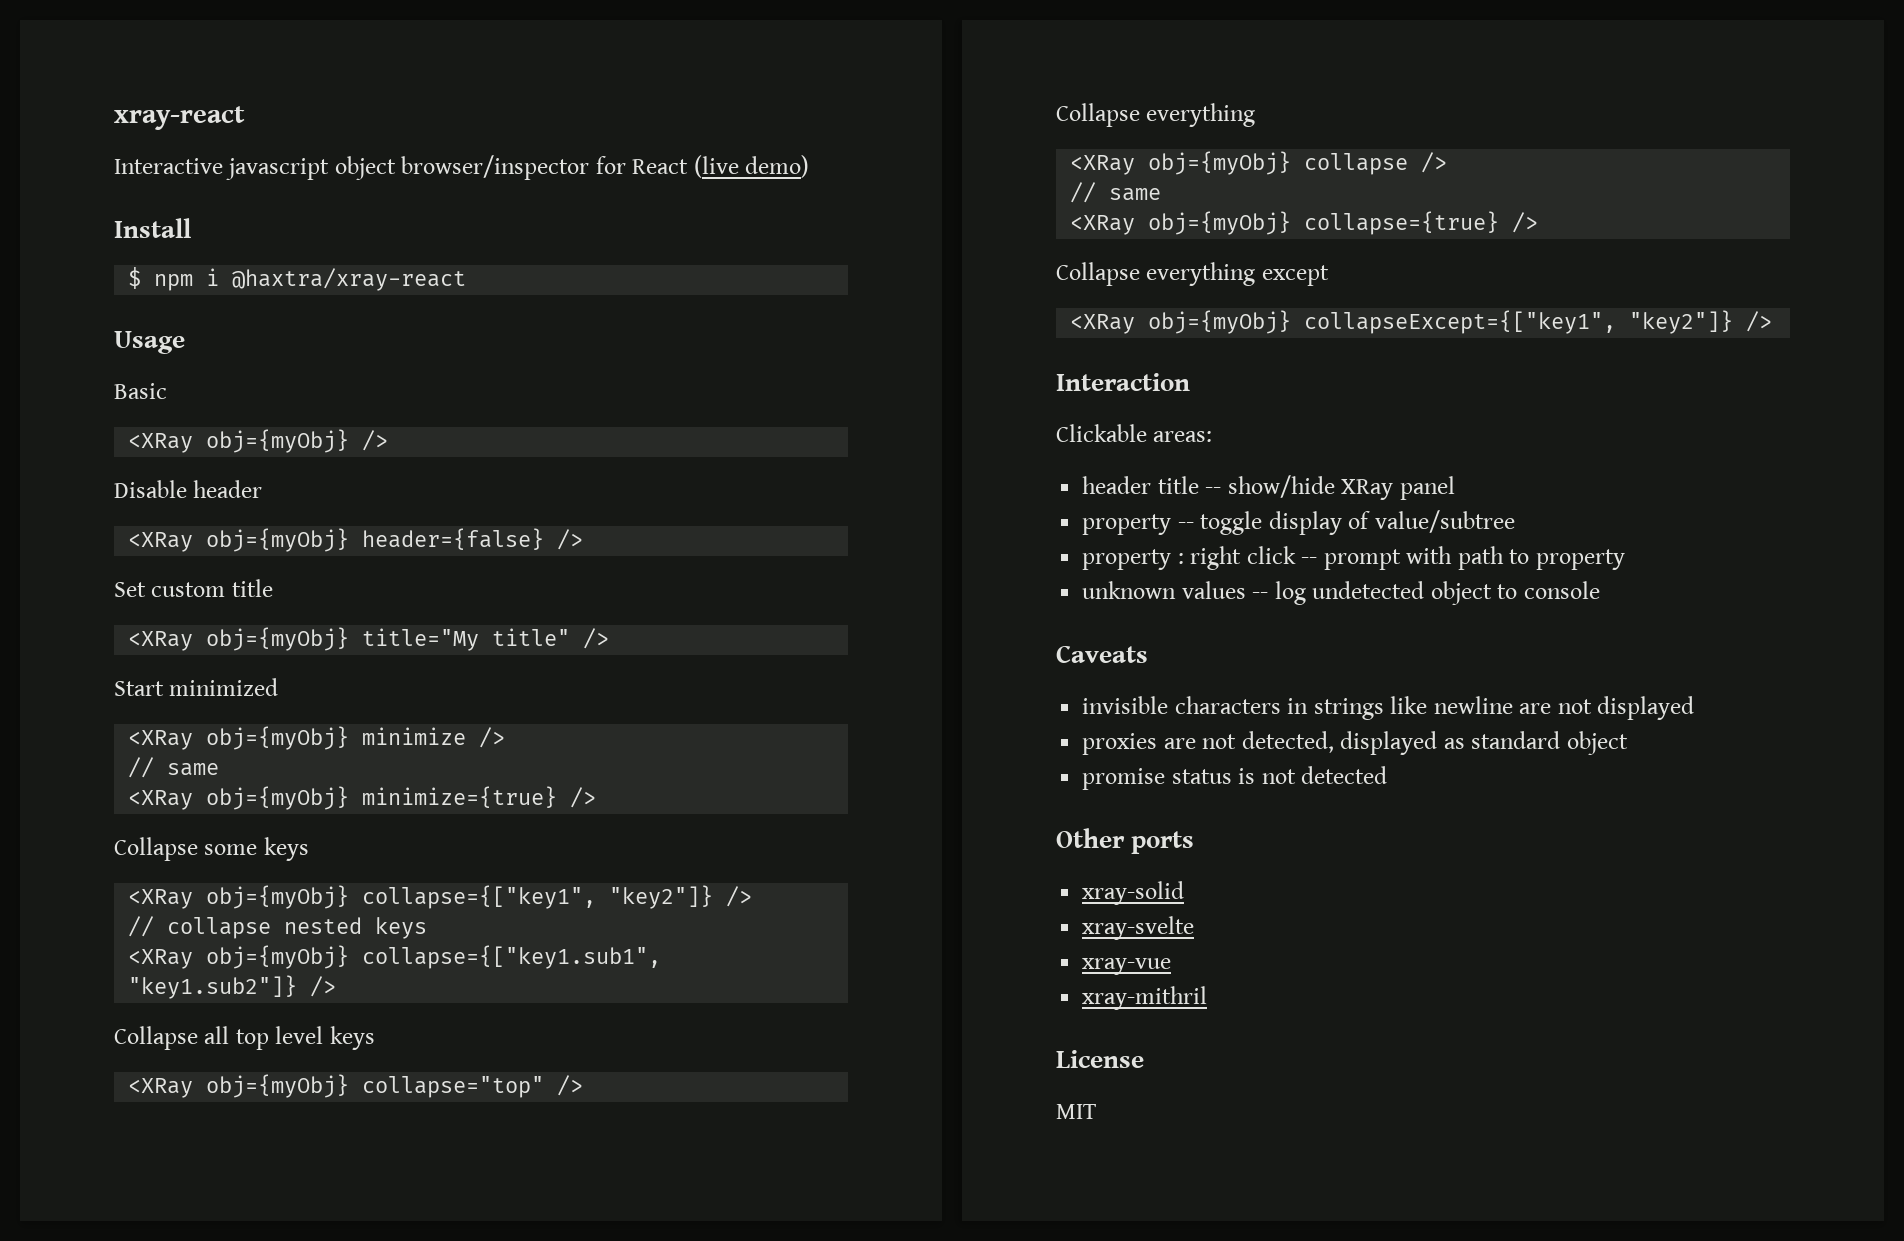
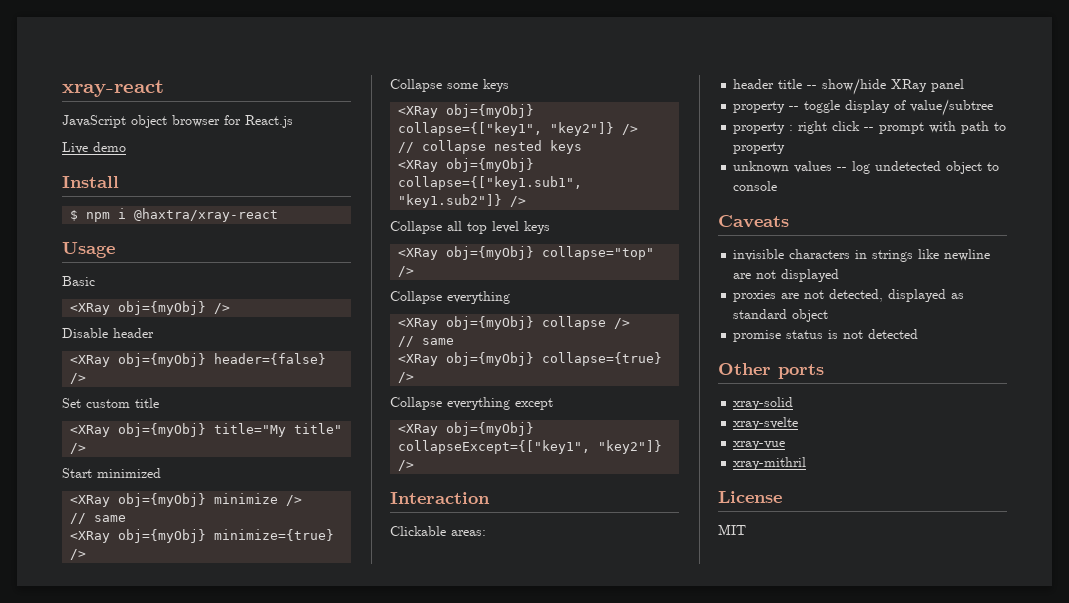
- Interactive javascript object browser/inspector for React (live demo)
+ JavaScript object browser for React.js
+ Live demo

